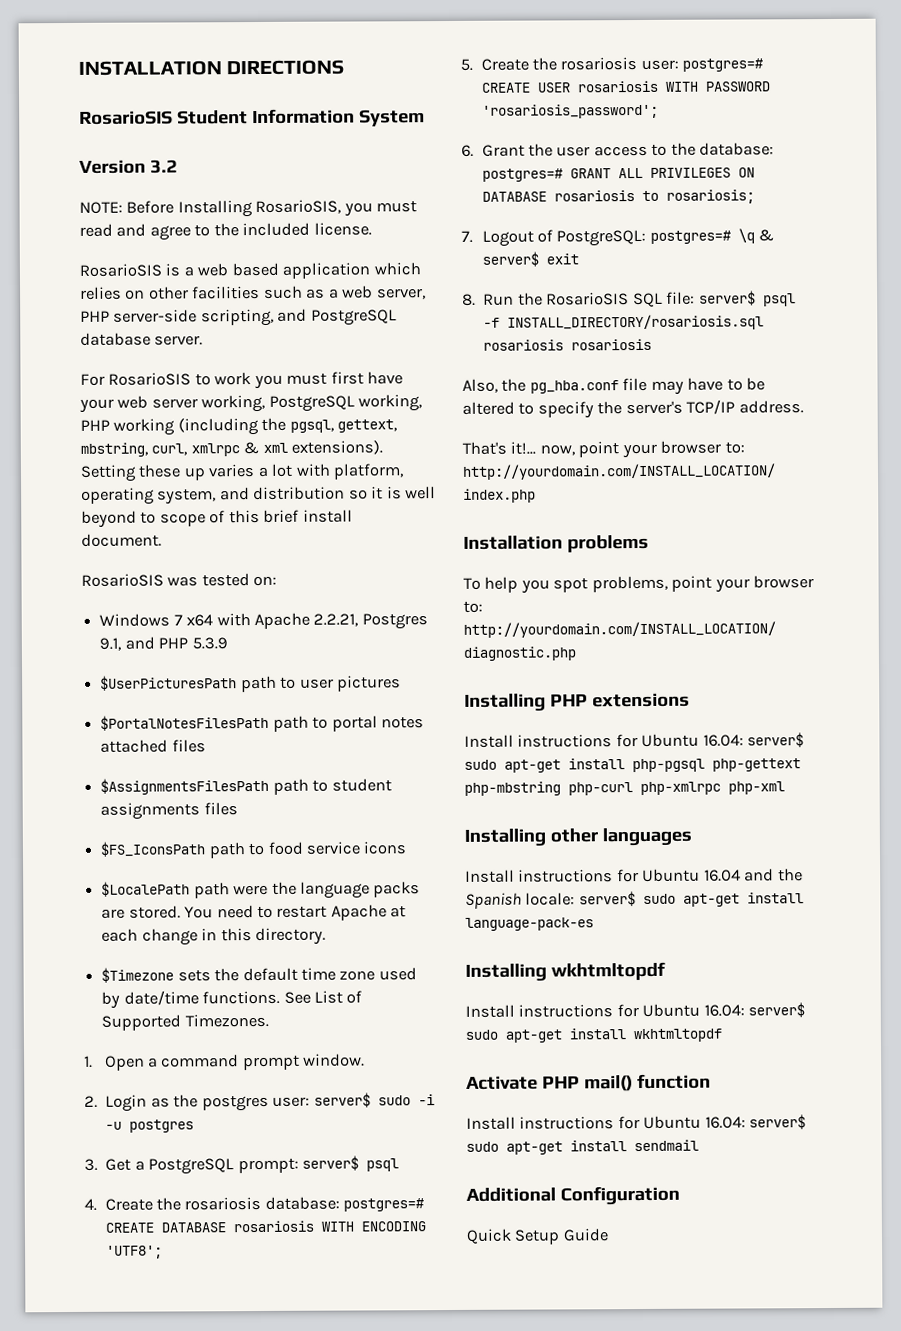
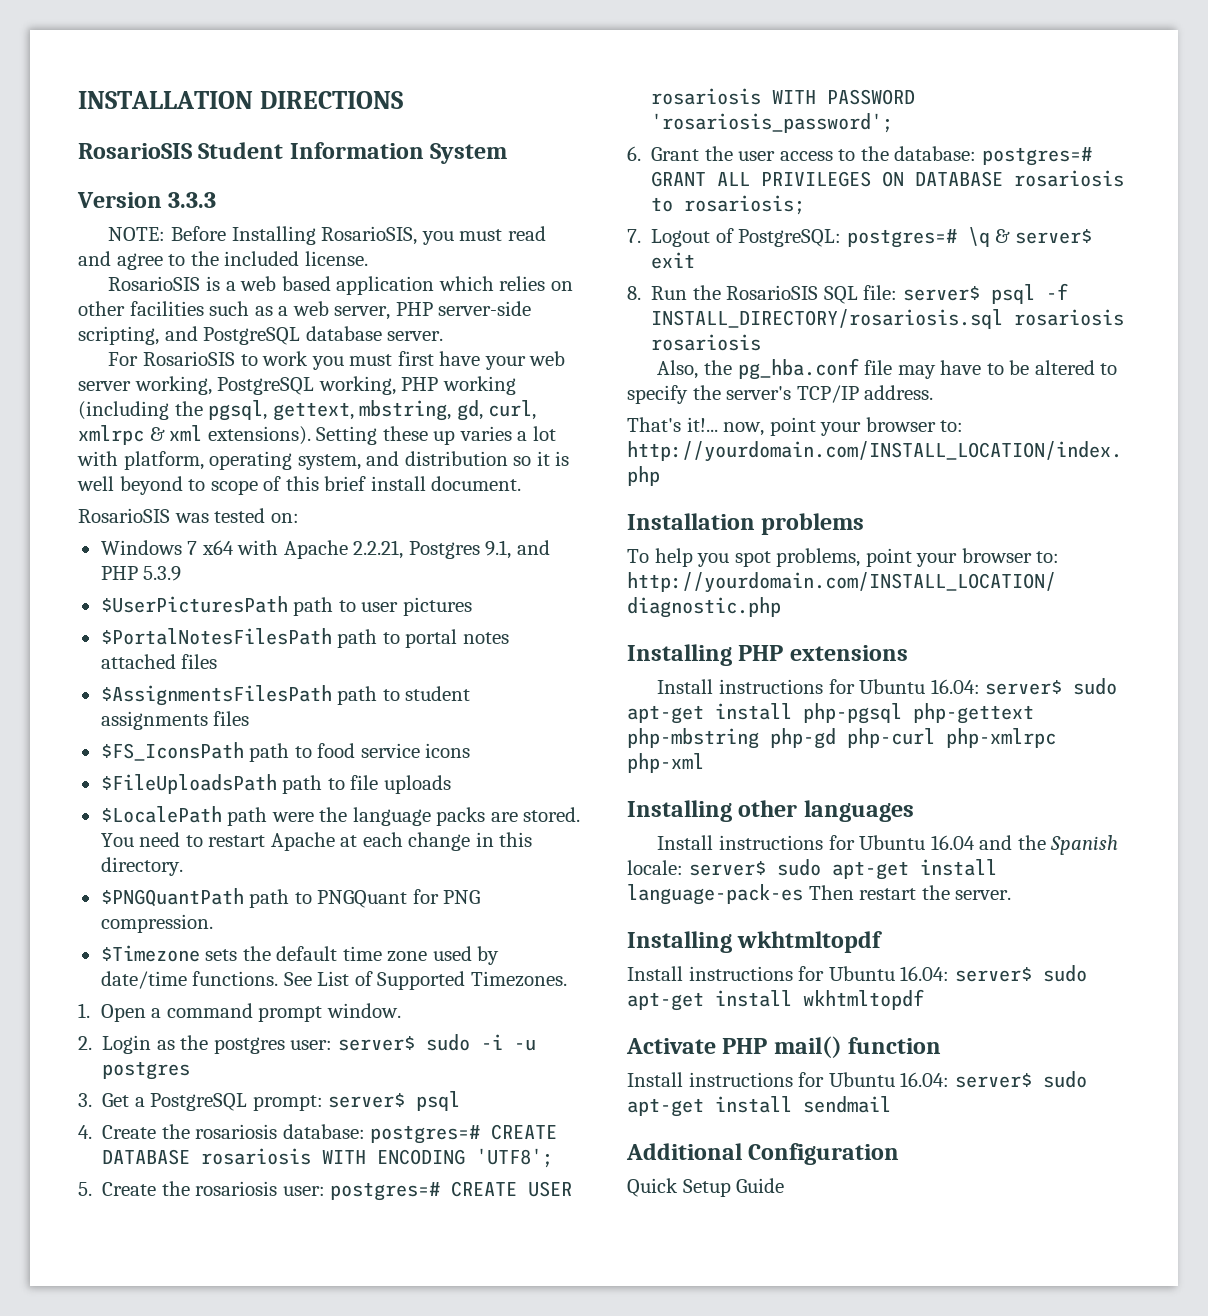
- Version 3.2
+ Version 3.3.3
- For RosarioSIS to work you must first have your web server working, PostgreSQL working, PHP working (including the pgsql, gettext, mbstring, curl, xmlrpc & xml extensions).
+ For RosarioSIS to work you must first have your web server working, PostgreSQL working, PHP working (including the pgsql, gettext, mbstring, gd, curl, xmlrpc & xml extensions).
+ $FileUploadsPath path to file uploads
+ $PNGQuantPath path to PNGQuant for PNG compression.
- Install instructions for Ubuntu 16.04: server$ sudo apt-get install php-pgsql php-gettext php-mbstring php-curl php-xmlrpc php-xml
+ Install instructions for Ubuntu 16.04: server$ sudo apt-get install php-pgsql php-gettext php-mbstring php-gd php-curl php-xmlrpc php-xml
- Install instructions for Ubuntu 16.04 and the Spanish locale: server$ sudo apt-get install language-pack-es
+ Install instructions for Ubuntu 16.04 and the Spanish locale: server$ sudo apt-get install language-pack-es Then restart the server.

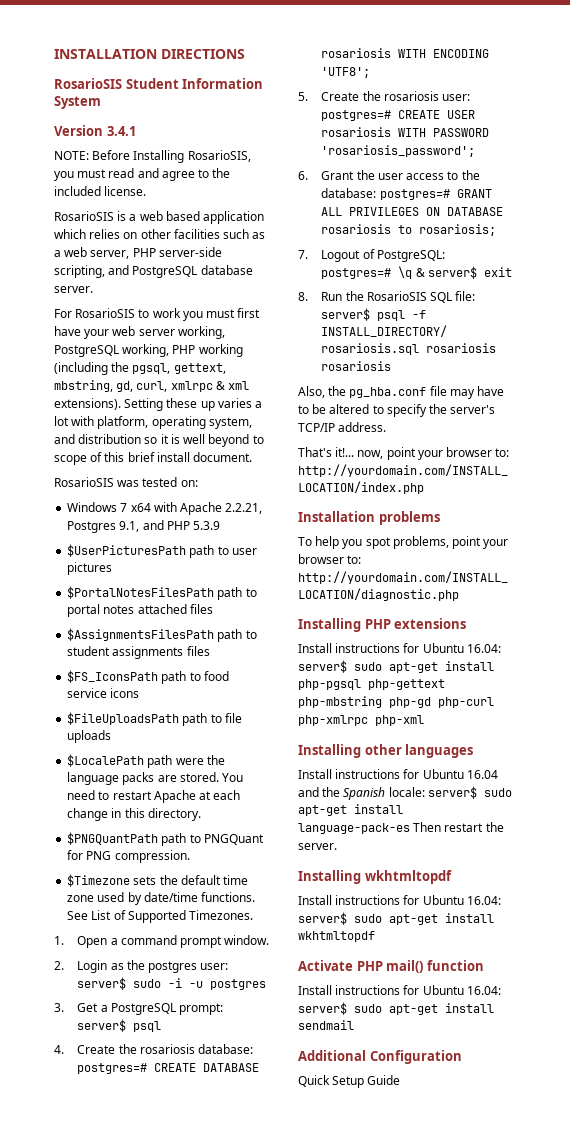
- Version 3.3.3
+ Version 3.4.1

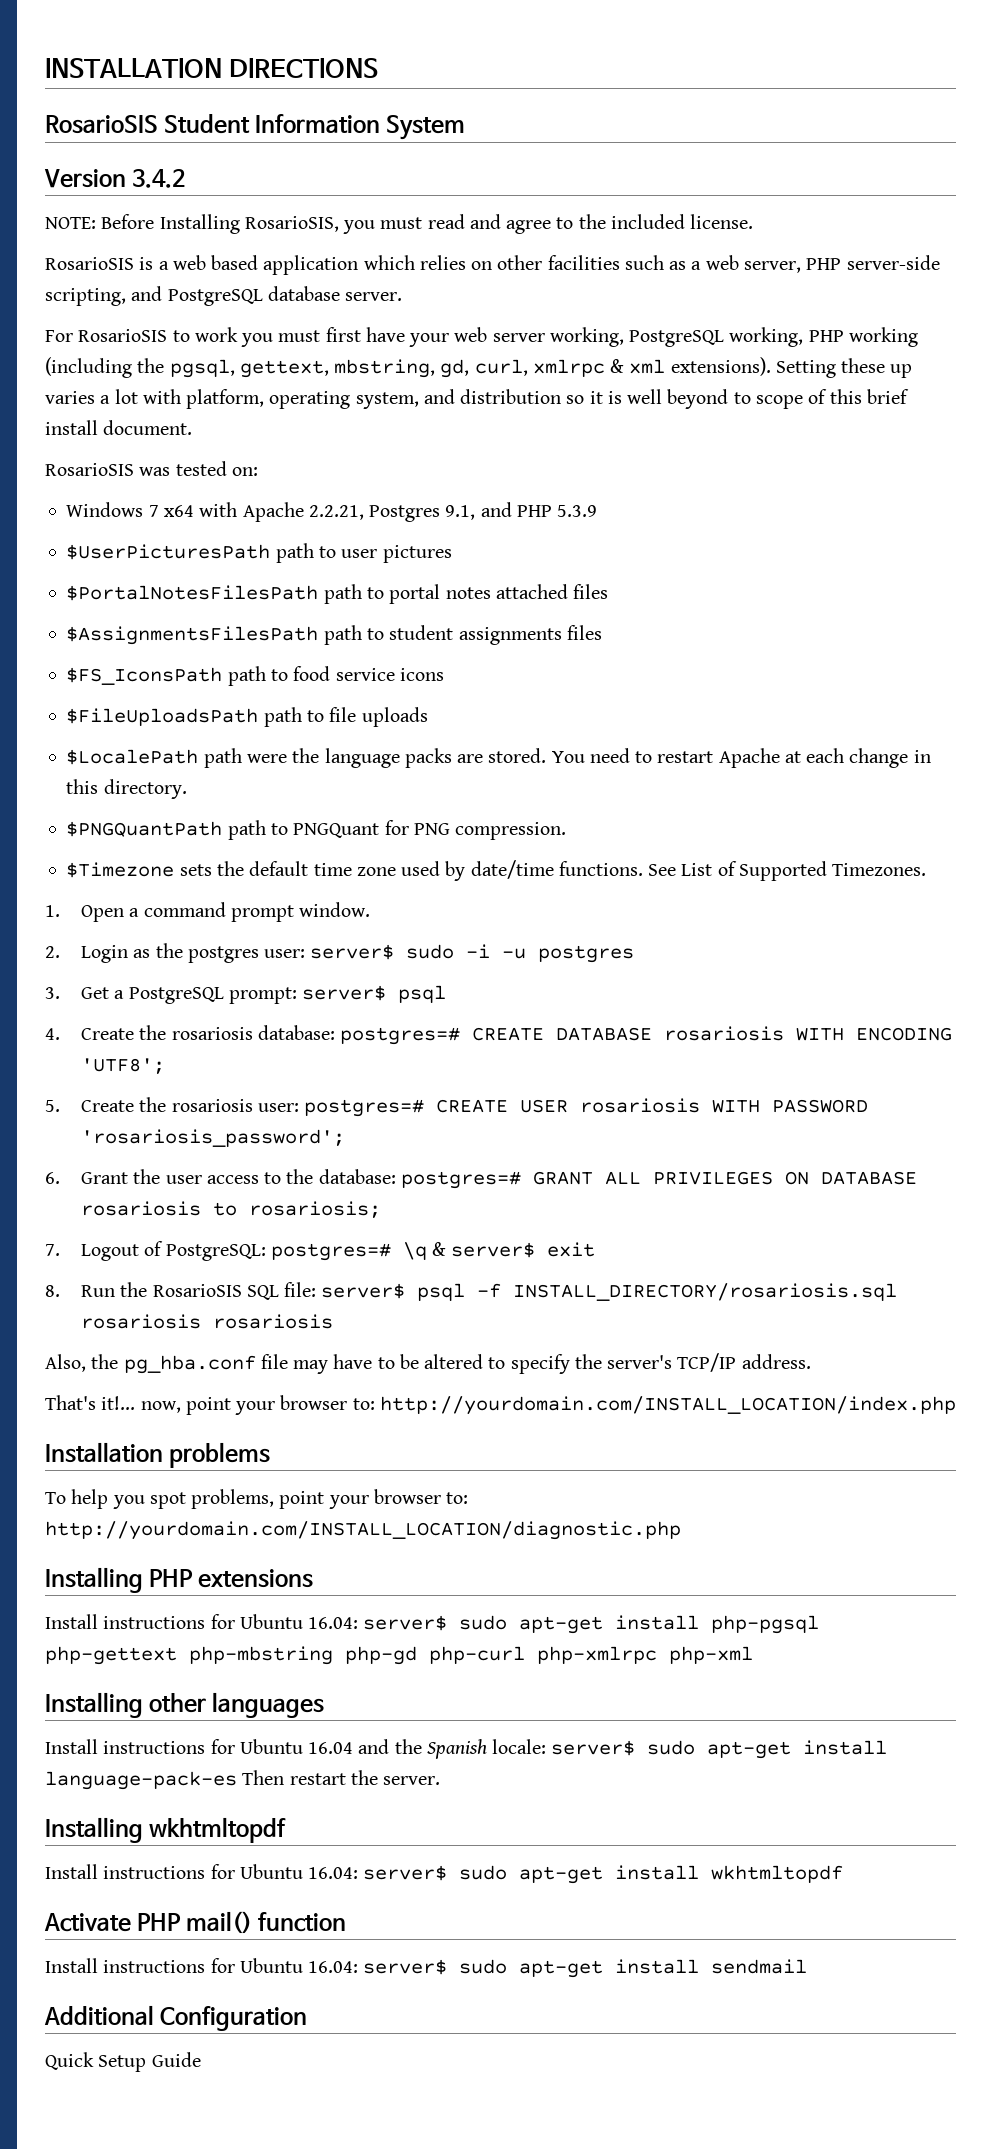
- Version 3.4.1
+ Version 3.4.2

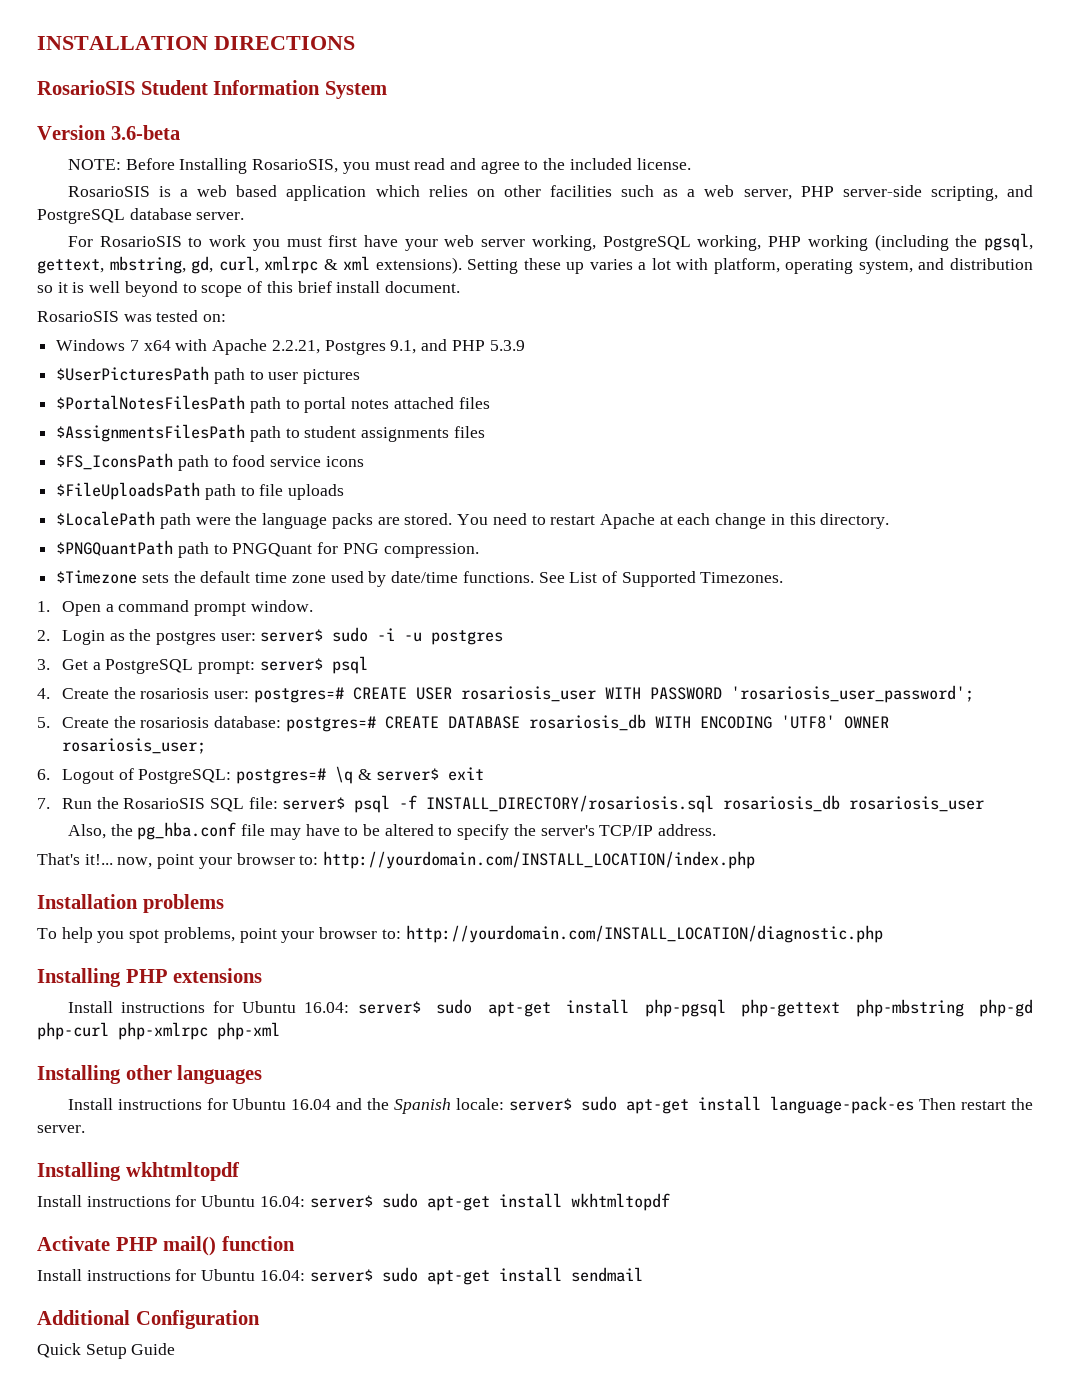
- Version 3.4.2
+ Version 3.6-beta
- 4. Create the rosariosis database: postgres=# CREATE DATABASE rosariosis WITH ENCODING 'UTF8';
+ 4. Create the rosariosis user: postgres=# CREATE USER rosariosis_user WITH PASSWORD 'rosariosis_user_password';
- 5. Create the rosariosis user: postgres=# CREATE USER rosariosis WITH PASSWORD 'rosariosis_password';
- 6. Grant the user access to the database: postgres=# GRANT ALL PRIVILEGES ON DATABASE rosariosis to rosariosis;
- 7. Logout of PostgreSQL: postgres=# \q & server$ exit
+ 5. Create the rosariosis database: postgres=# CREATE DATABASE rosariosis_db WITH ENCODING 'UTF8' OWNER rosariosis_user;
+ 6. Logout of PostgreSQL: postgres=# \q & server$ exit
- 8. Run the RosarioSIS SQL file: server$ psql -f INSTALL_DIRECTORY/rosariosis.sql rosariosis rosariosis
+ 7. Run the RosarioSIS SQL file: server$ psql -f INSTALL_DIRECTORY/rosariosis.sql rosariosis_db rosariosis_user

